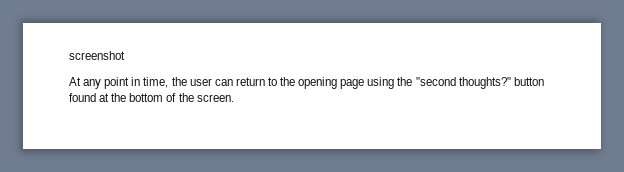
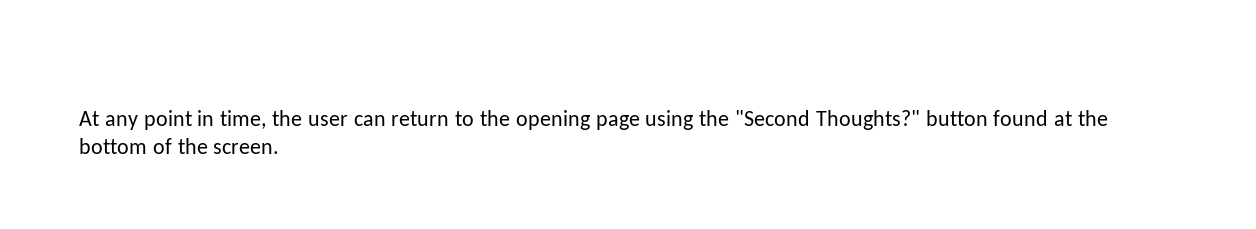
- screenshot
- At any point in time, the user can return to the opening page using the "second thoughts?" button found at the bottom of the screen.
+ At any point in time, the user can return to the opening page using the "Second Thoughts?" button found at the bottom of the screen.

